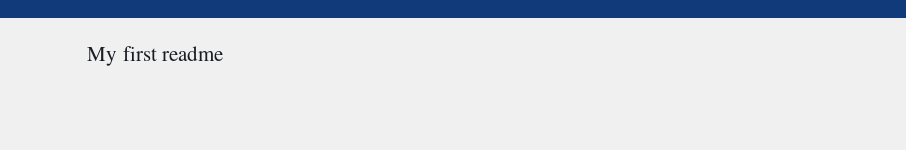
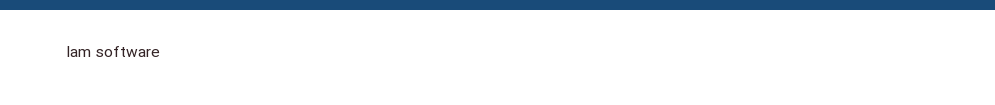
- My first readme
+ Iam software

